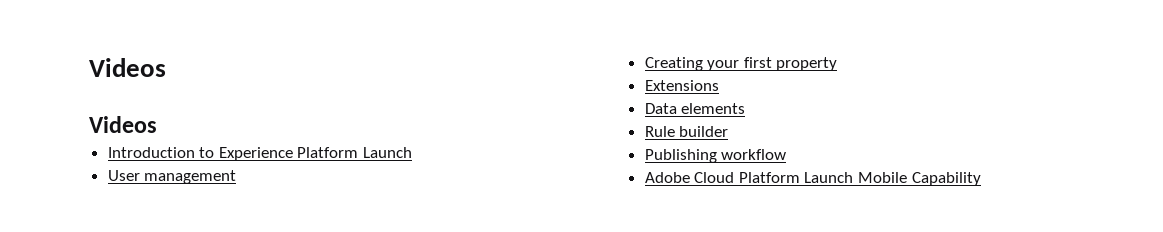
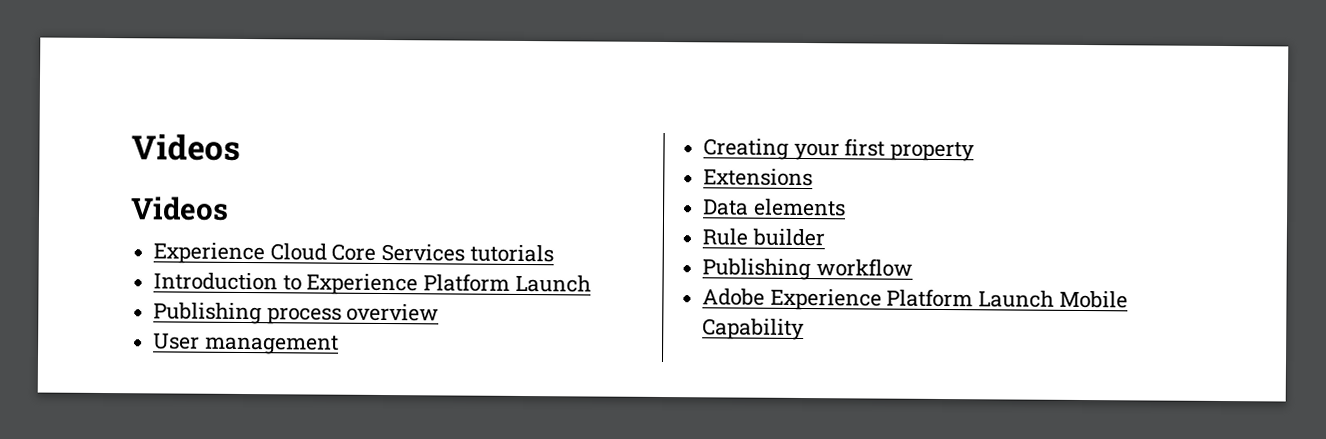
+ Experience Cloud Core Services tutorials
+ Publishing process overview
- Adobe Cloud Platform Launch Mobile Capability
+ Adobe Experience Platform Launch Mobile Capability

